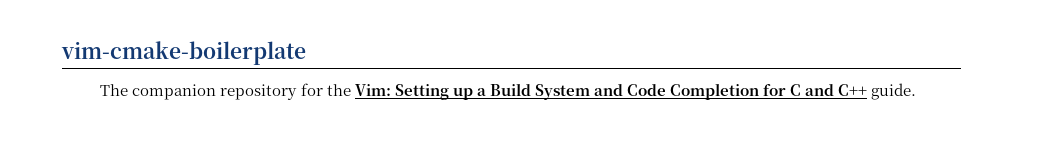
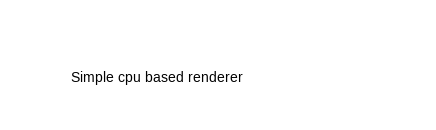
- vim-cmake-boilerplate
- The companion repository for the Vim: Setting up a Build System and Code Completion for C and C++ guide.
+ Simple cpu based renderer

